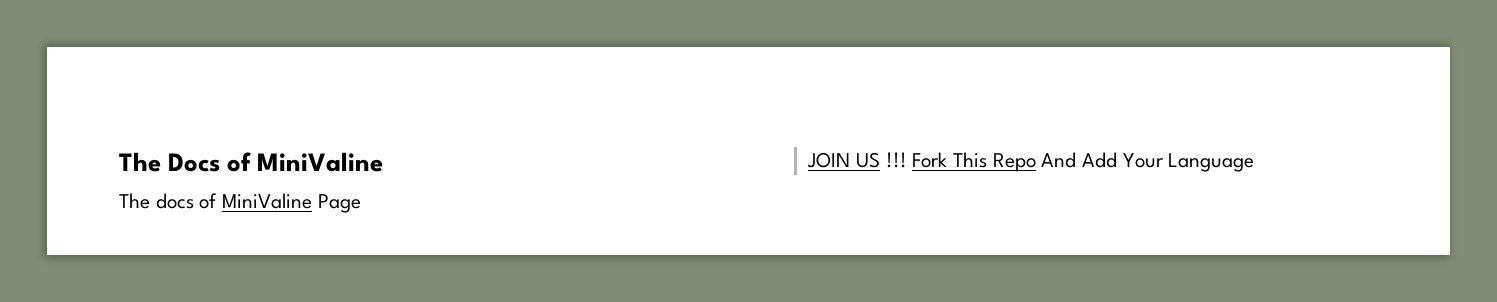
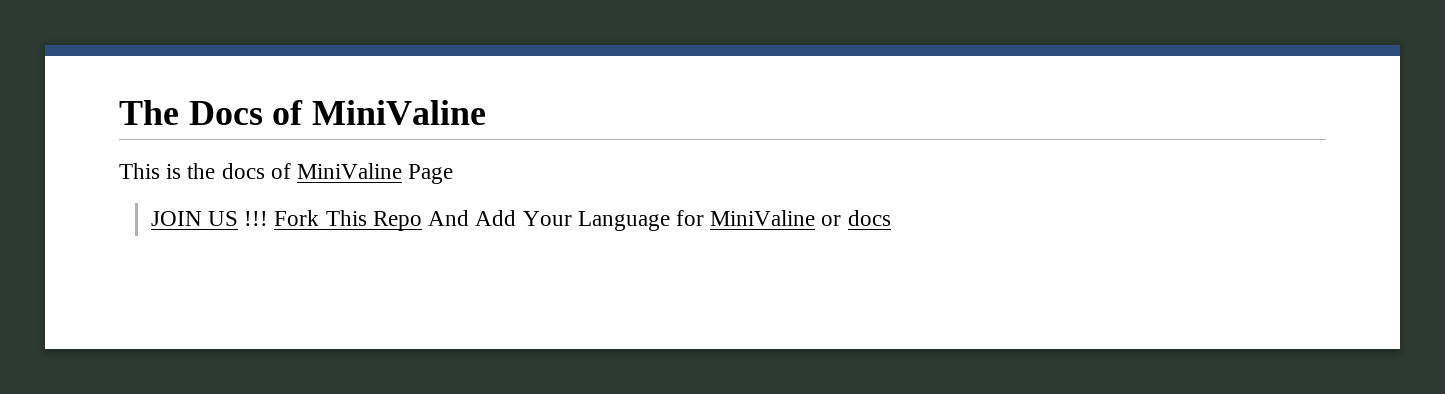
- The docs of MiniValine Page
+ This is the docs of MiniValine Page
- Fork This Repo And Add Your Language
+ Fork This Repo And Add Your Language for MiniValine or docs

